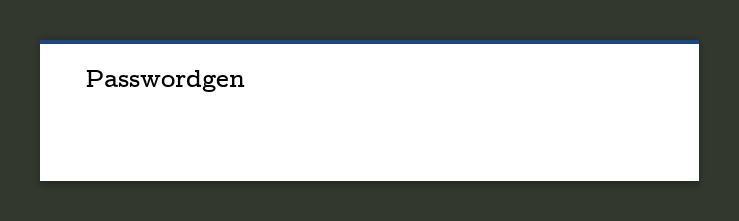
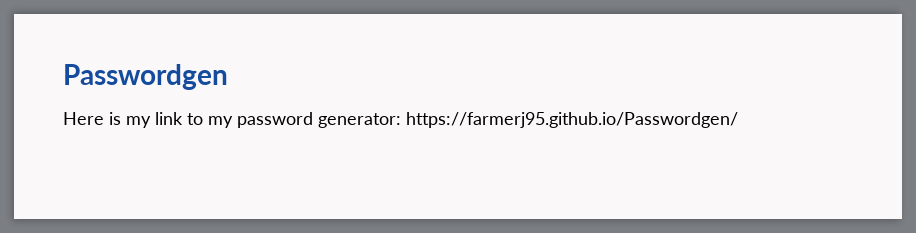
+ Here is my link to my password generator: https://farmerj95.github.io/Passwordgen/

